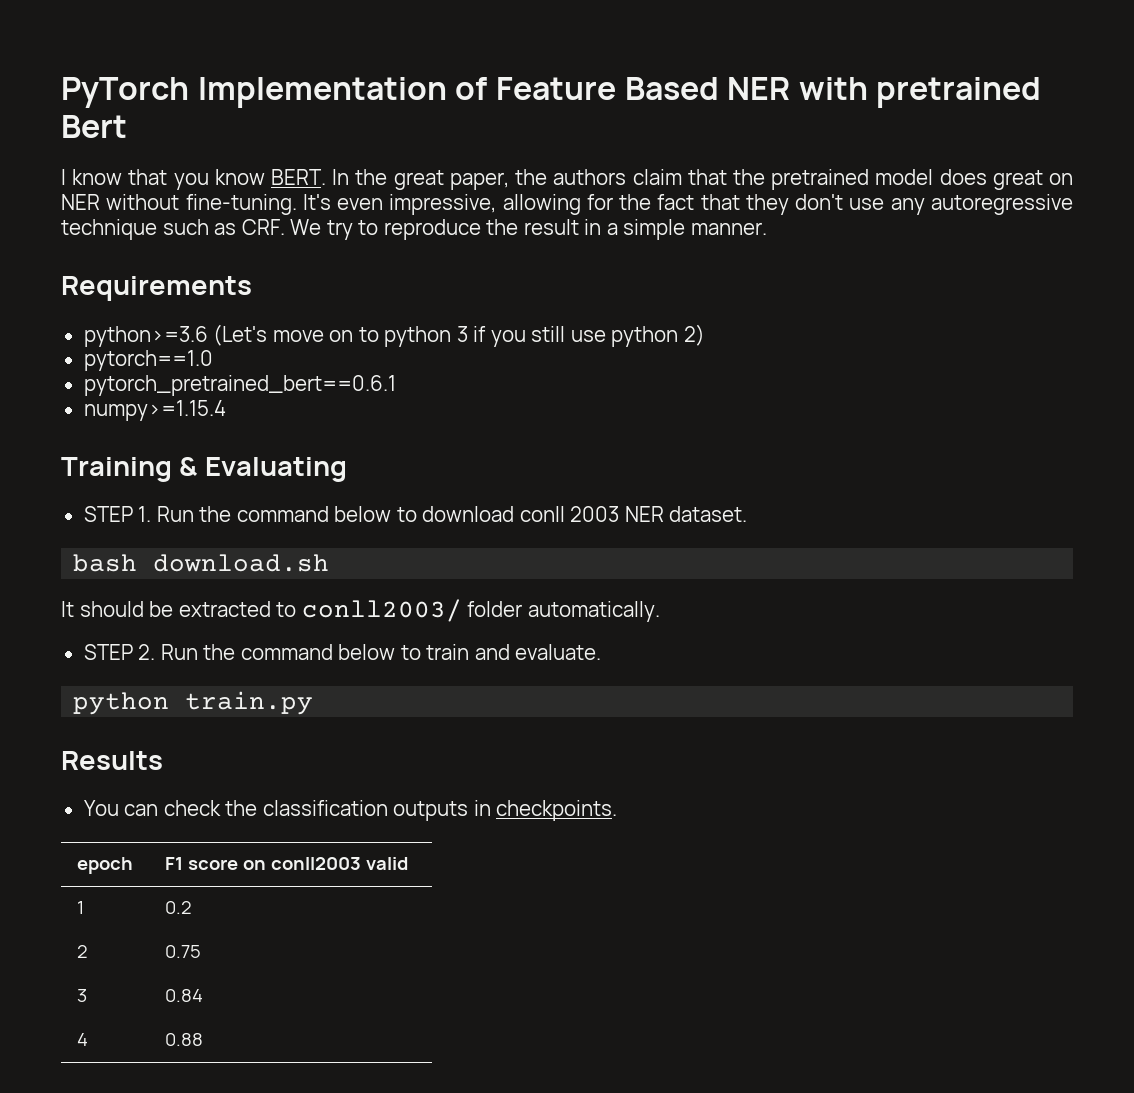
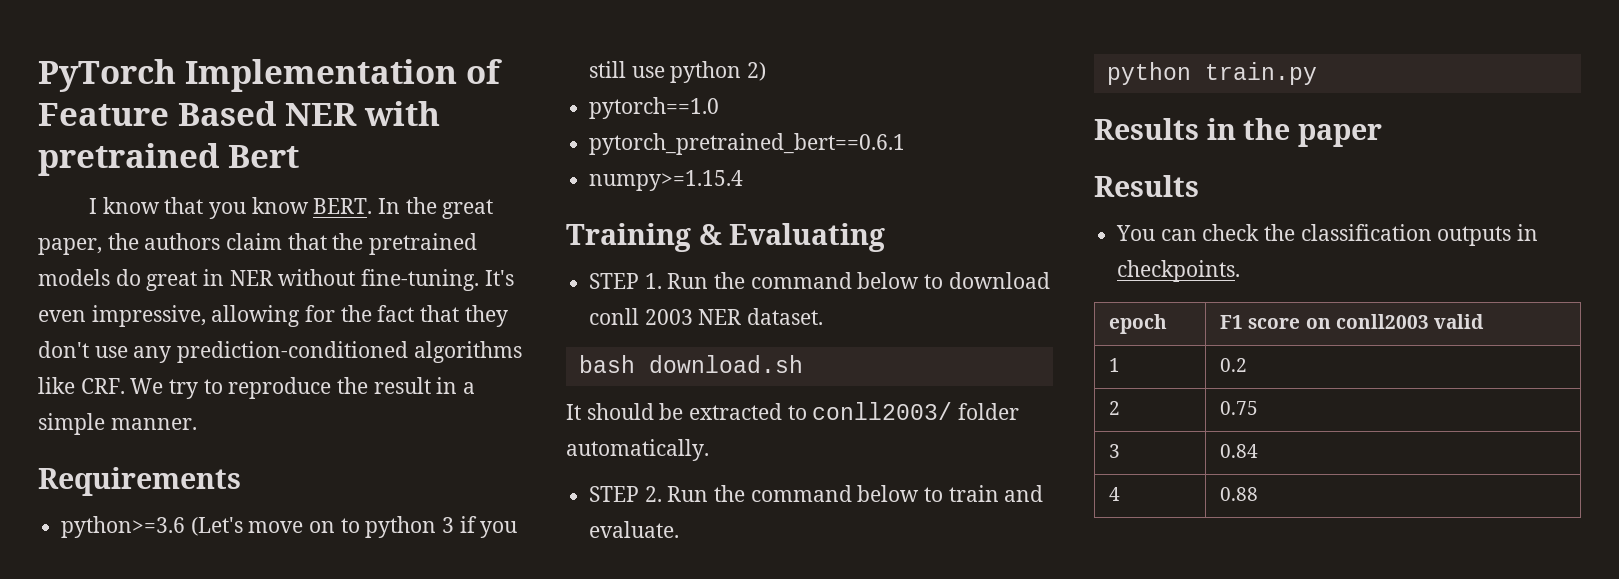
- In the great paper, the authors claim that the pretrained model does great on NER without fine-tuning.
+ In the great paper, the authors claim that the pretrained models do great in NER without fine-tuning.
- It's even impressive, allowing for the fact that they don't use any autoregressive technique such as CRF. We try to reproduce the result in a simple manner.
+ It's even impressive, allowing for the fact that they don't use any prediction-conditioned algorithms like CRF. We try to reproduce the result in a simple manner.
+ Results in the paper

